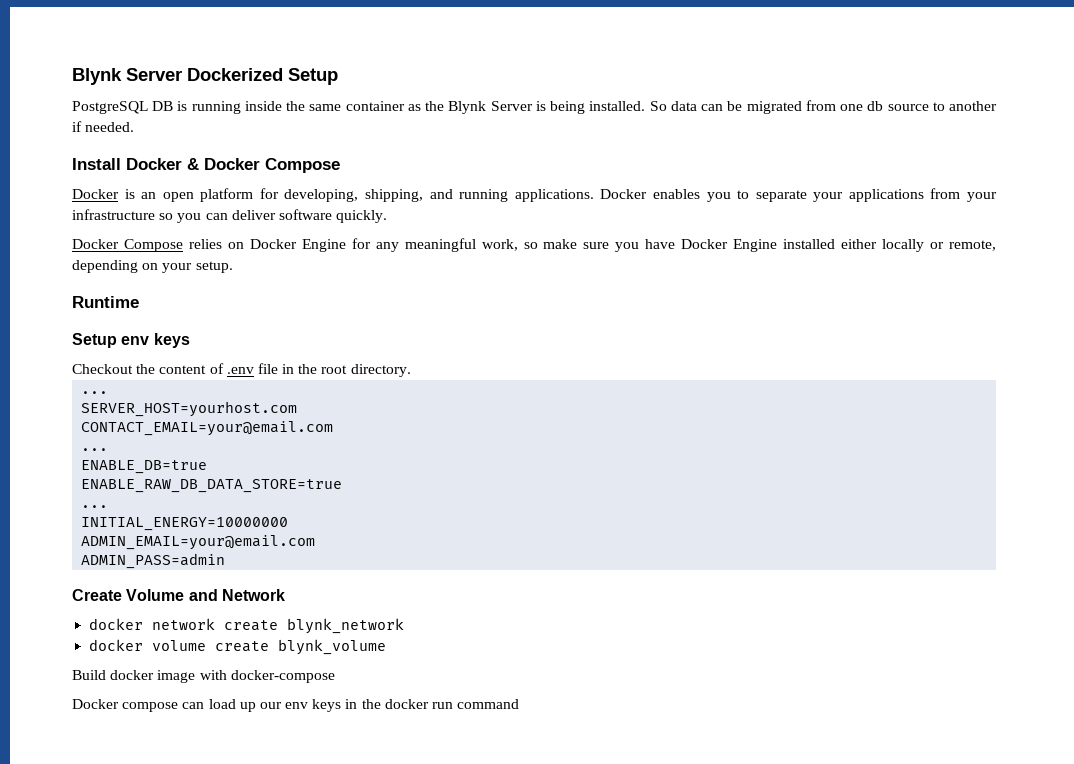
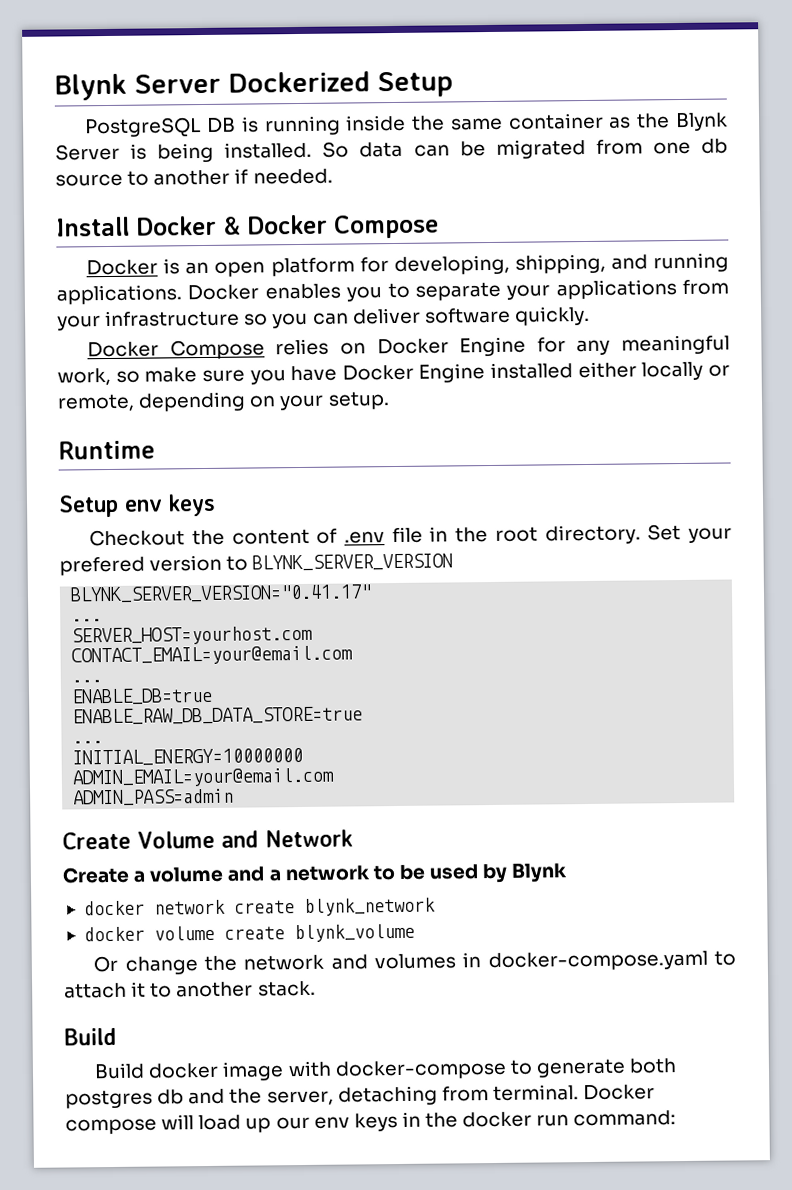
+ Set your prefered version to BLYNK_SERVER_VERSION
+ BLYNK_SERVER_VERSION="0.41.17"
+ Create a volume and a network to be used by Blynk
+ Or change the network and volumes in docker-compose.yaml to attach it to another stack.
+ Build
- Build docker image with docker-compose
- Docker compose can load up our env keys in the docker run command
+ Build docker image with docker-compose to generate both postgres db and the server, detaching from terminal. Docker compose will load up our env keys in the docker run command:

